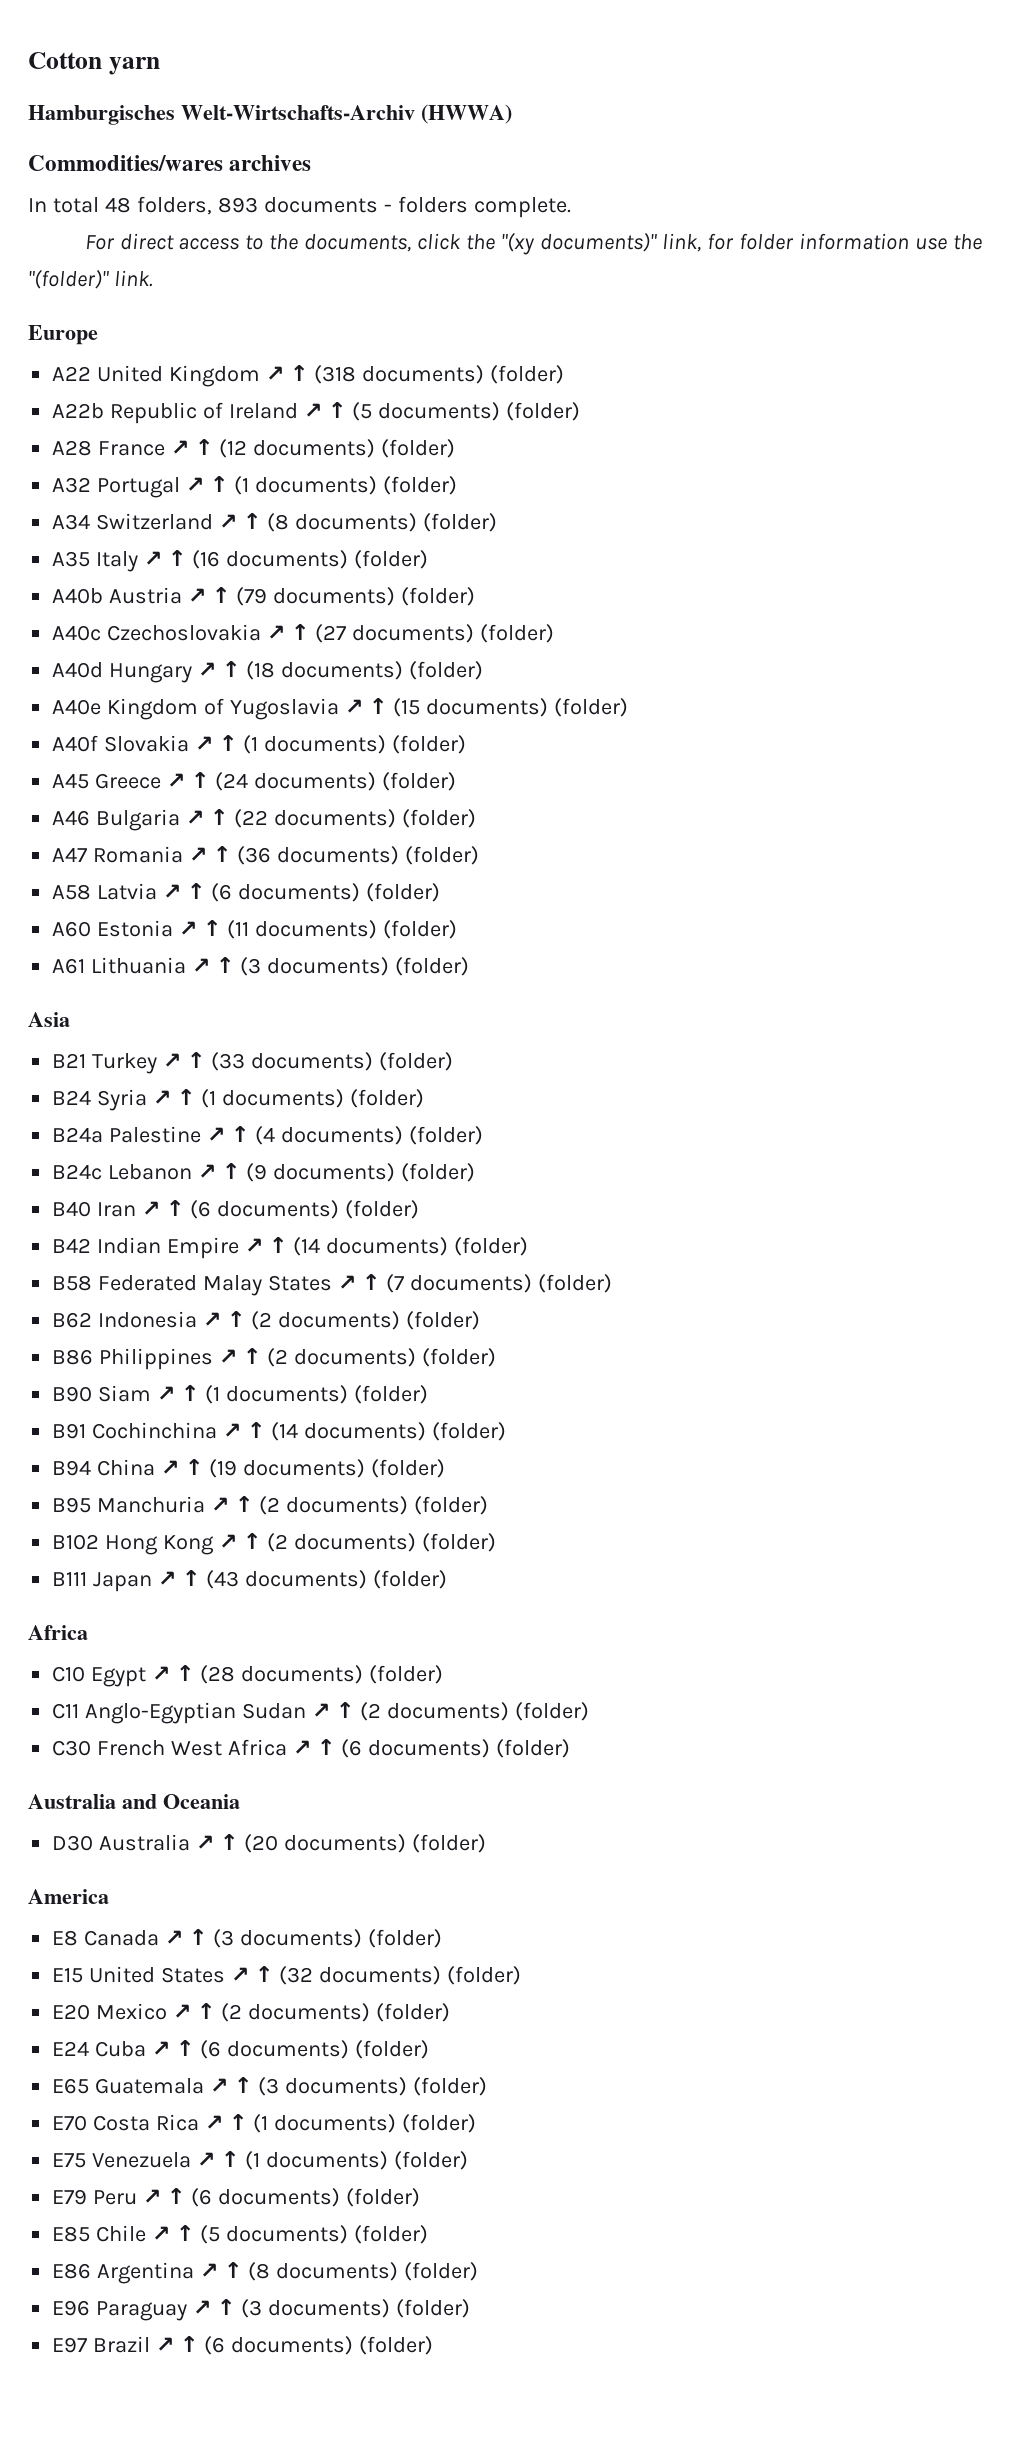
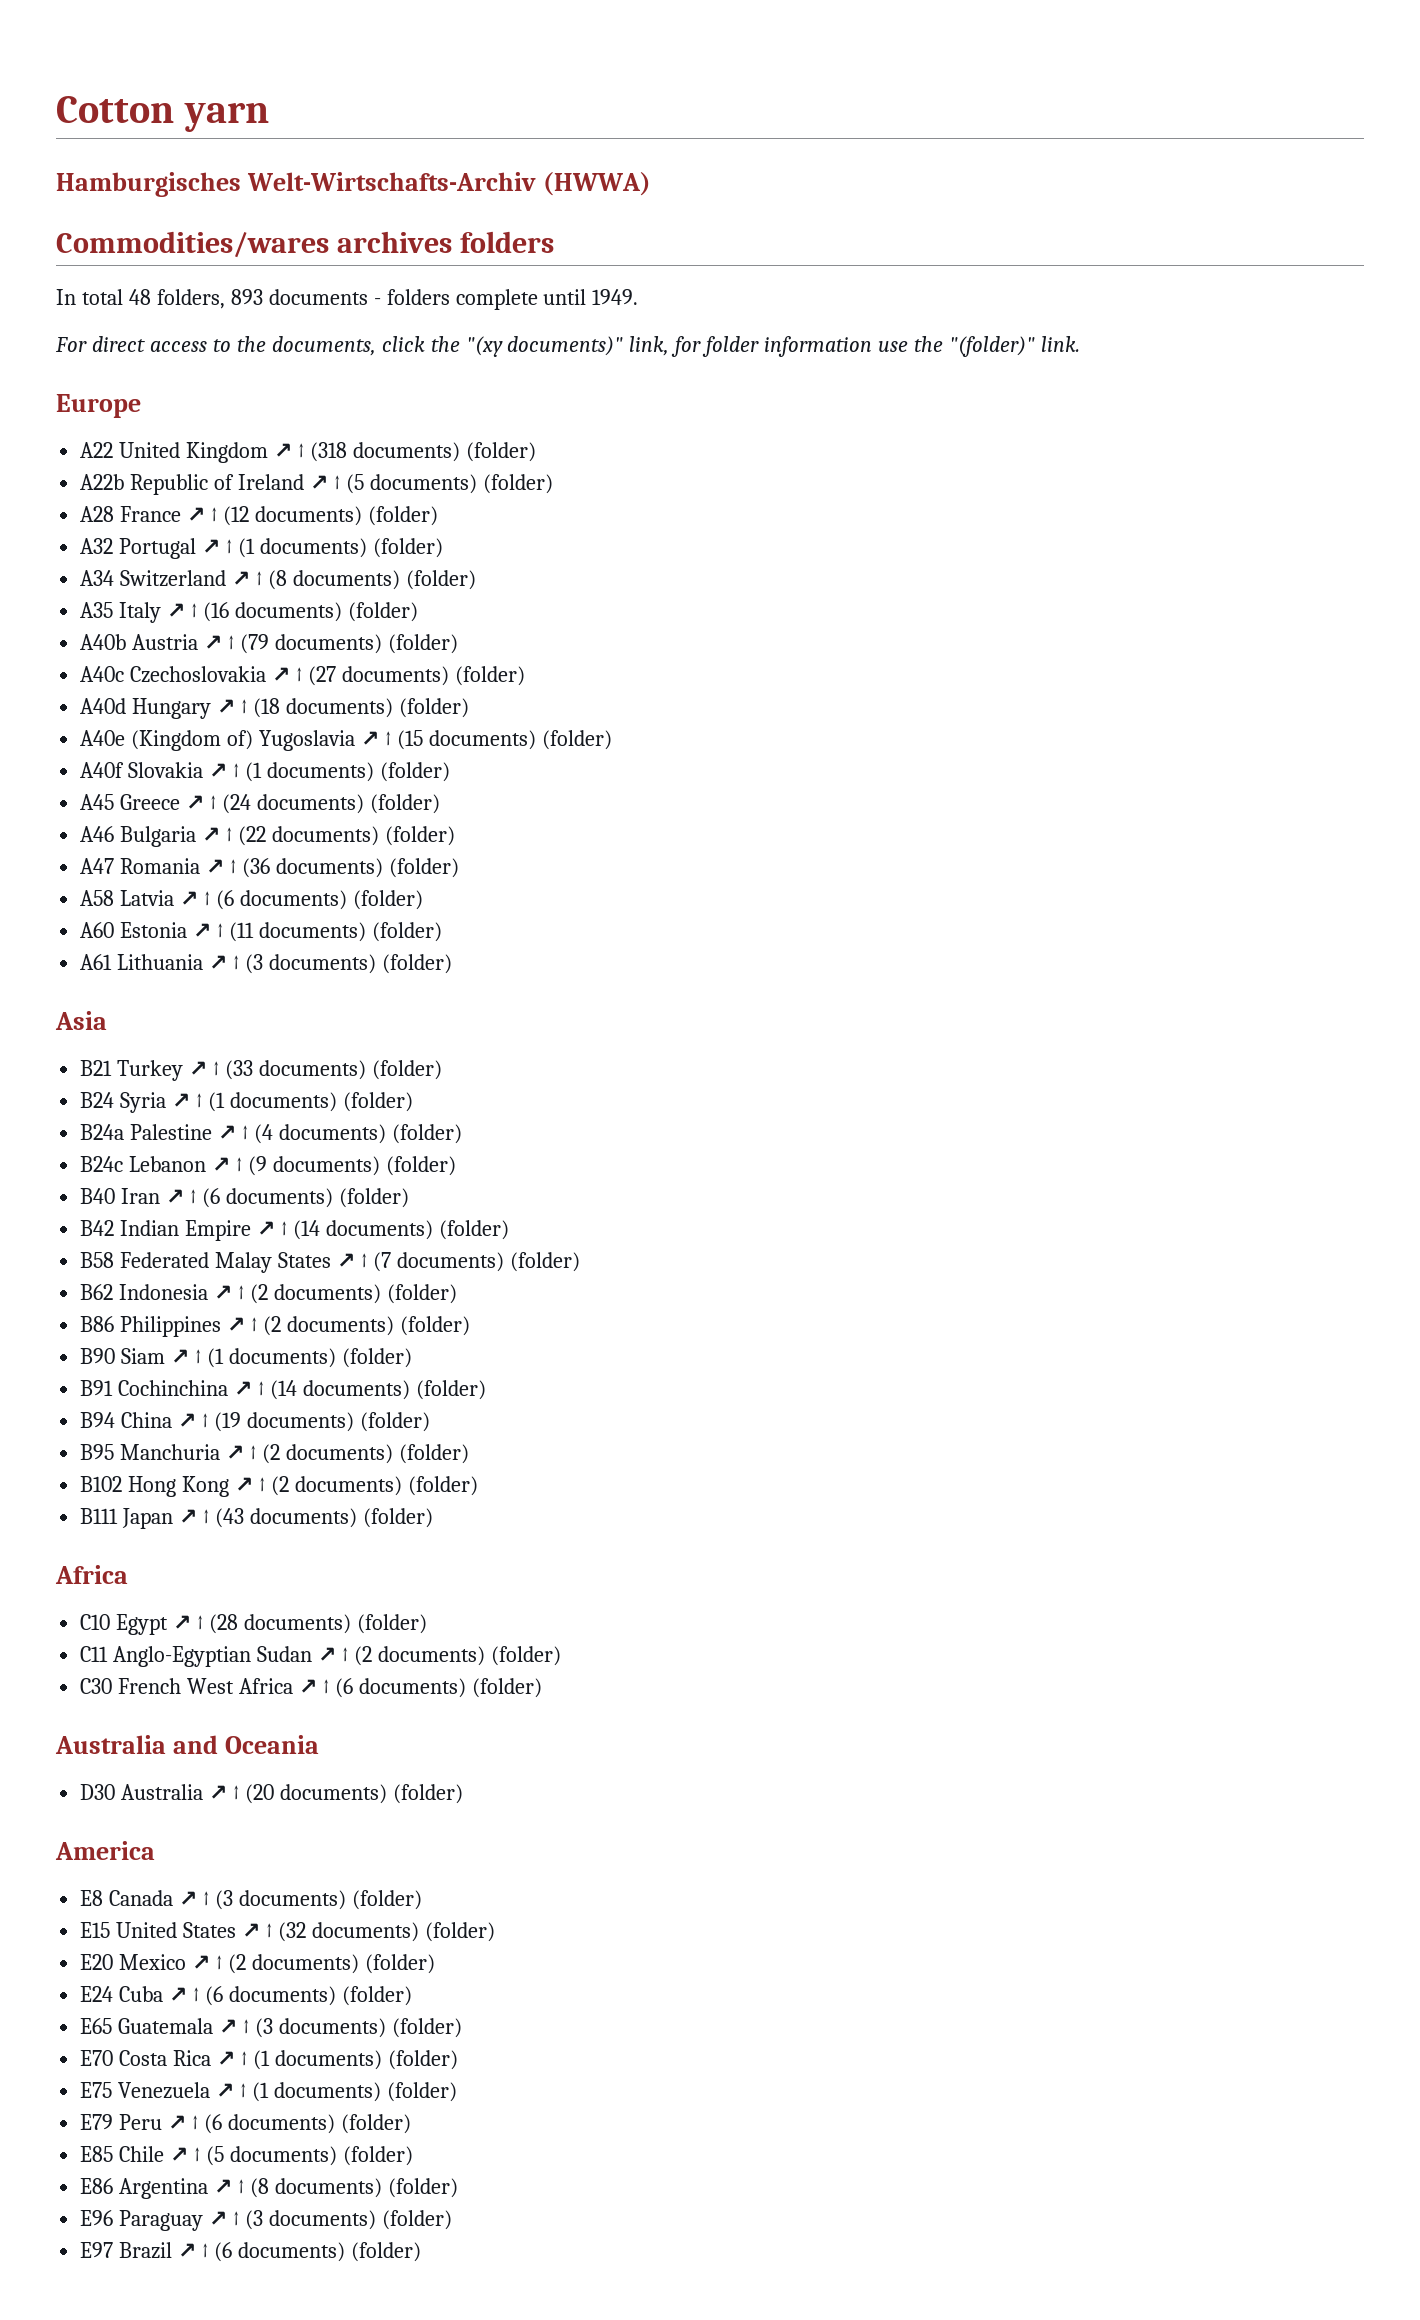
- Commodities/wares archives
+ Commodities/wares archives folders
- In total 48 folders, 893 documents - folders complete.
+ In total 48 folders, 893 documents - folders complete until 1949.
- A40e Kingdom of Yugoslavia ↗ ↑ (15 documents) (folder)
+ A40e (Kingdom of) Yugoslavia ↗ ↑ (15 documents) (folder)

